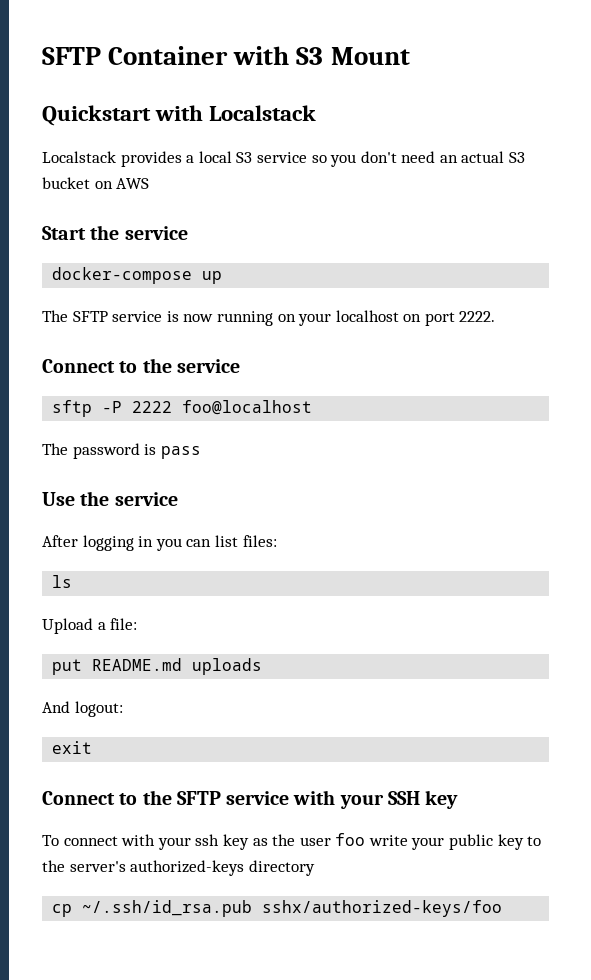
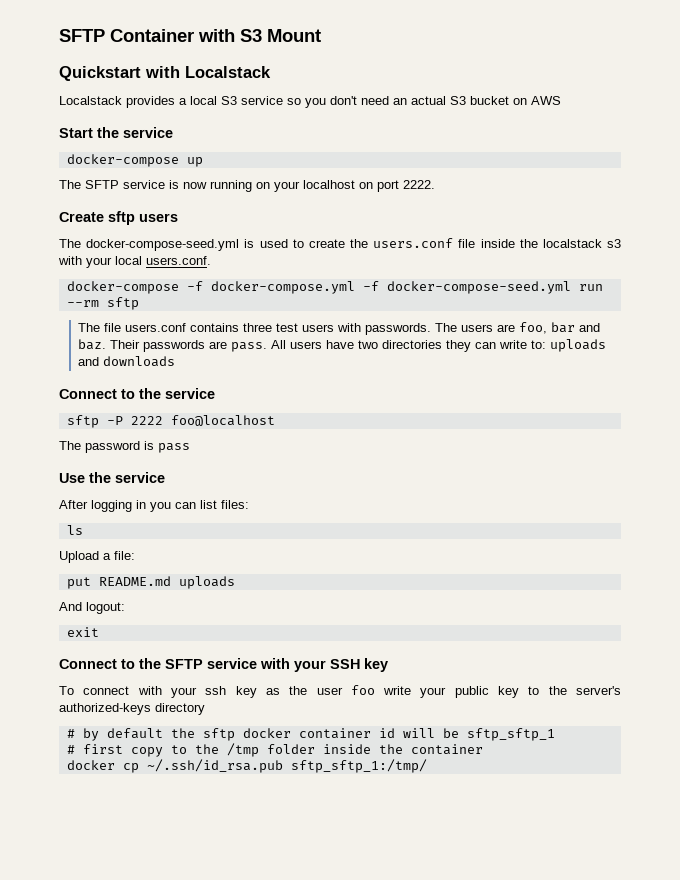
+ Create sftp users
+ The docker-compose-seed.yml is used to create the users.conf file inside the localstack s3 with your local users.conf.
+ docker-compose -f docker-compose.yml -f docker-compose-seed.yml run --rm sftp
+ The file users.conf contains three test users with passwords. The users are foo, bar and baz. Their passwords are pass. All users have two directories they can write to: uploads and downloads
- cp ~/.ssh/id_rsa.pub sshx/authorized-keys/foo
+ # by default the sftp docker container id will be sftp_sftp_1
+ # first copy to the /tmp folder inside the container
+ docker cp ~/.ssh/id_rsa.pub sftp_sftp_1:/tmp/

